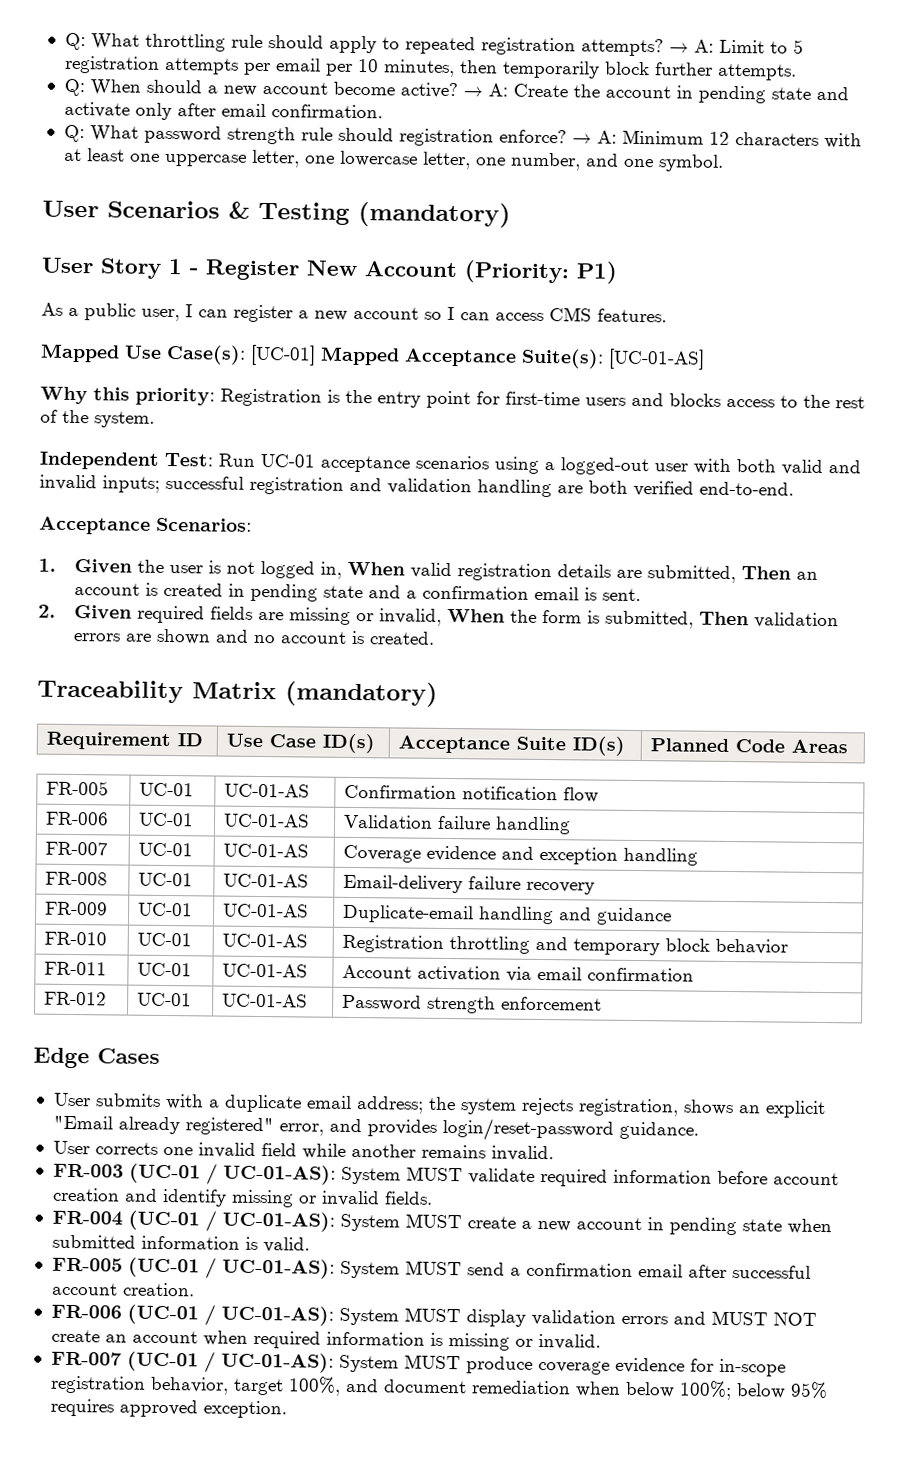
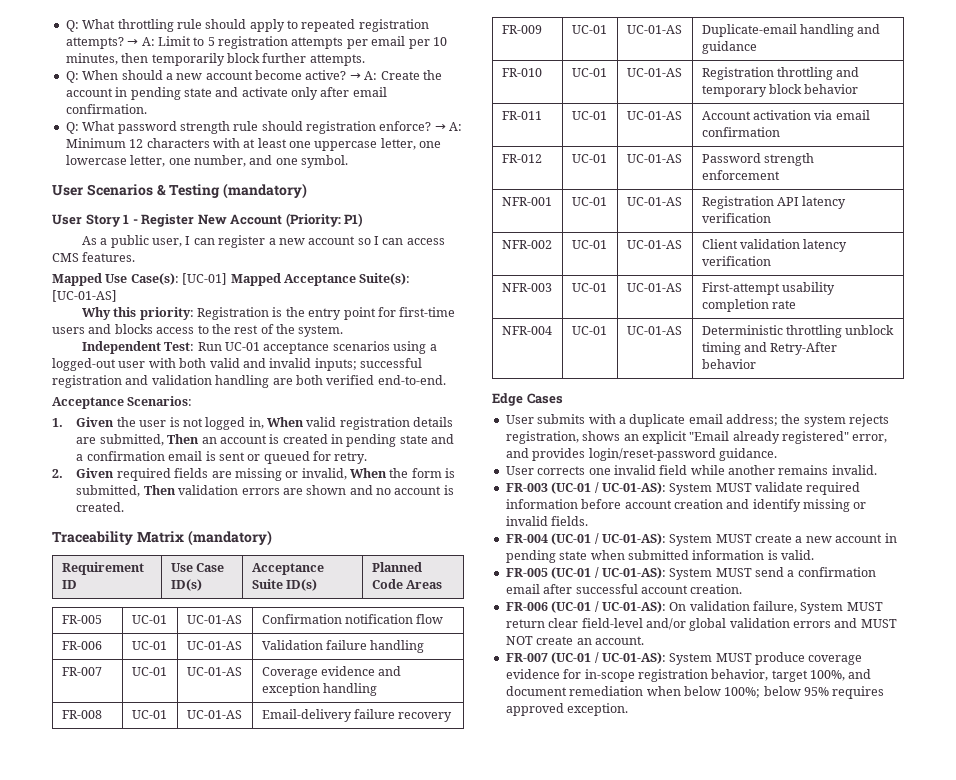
- 1. Given the user is not logged in, When valid registration details are submitted, Then an account is created in pending state and a confirmation email is sent.
+ 1. Given the user is not logged in, When valid registration details are submitted, Then an account is created in pending state and a confirmation email is sent or queued for retry.
+ NFR-001 | UC-01 | UC-01-AS | Registration API latency verification
+ NFR-002 | UC-01 | UC-01-AS | Client validation latency verification
+ NFR-003 | UC-01 | UC-01-AS | First-attempt usability completion rate
+ NFR-004 | UC-01 | UC-01-AS | Deterministic throttling unblock timing and Retry-After behavior
- FR-006 (UC-01 / UC-01-AS): System MUST display validation errors and MUST NOT create an account when required information is missing or invalid.
+ FR-006 (UC-01 / UC-01-AS): On validation failure, System MUST return clear field-level and/or global validation errors and MUST NOT create an account.

